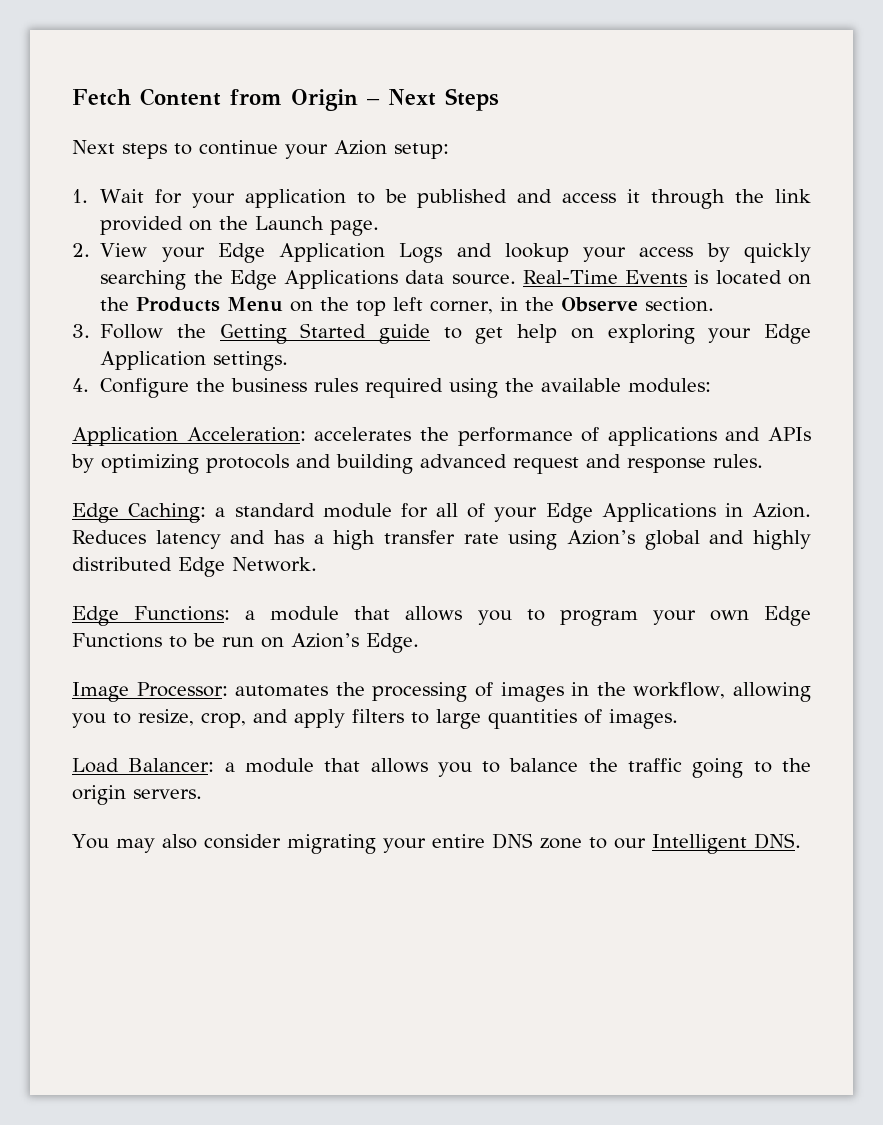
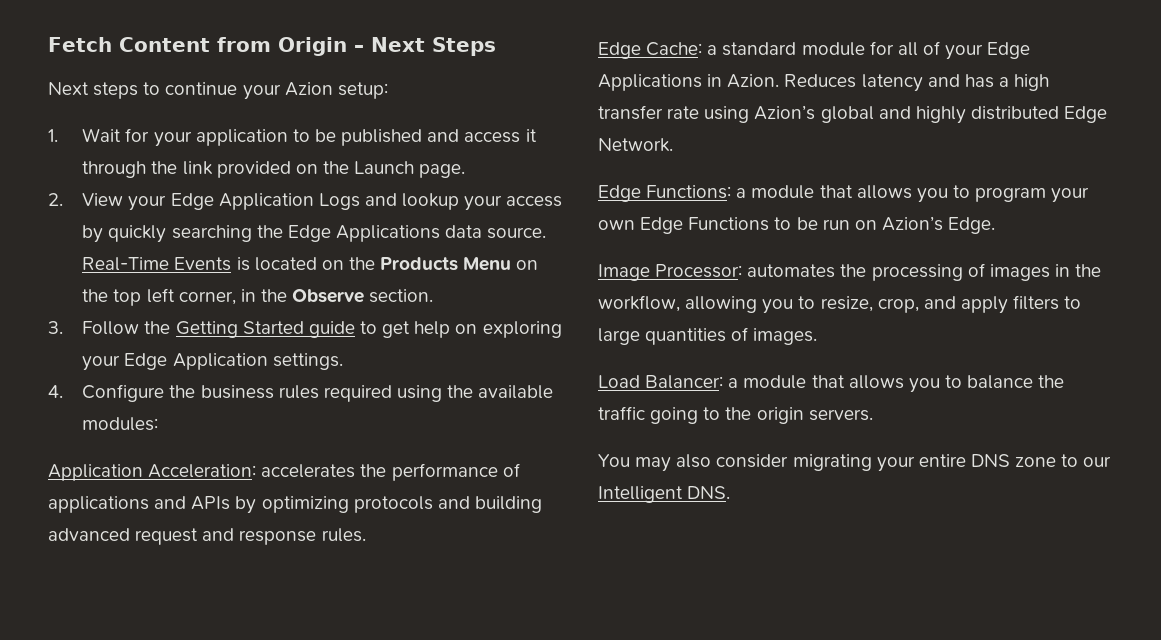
- Edge Caching: a standard module for all of your Edge Applications in Azion.
+ Edge Cache: a standard module for all of your Edge Applications in Azion.

